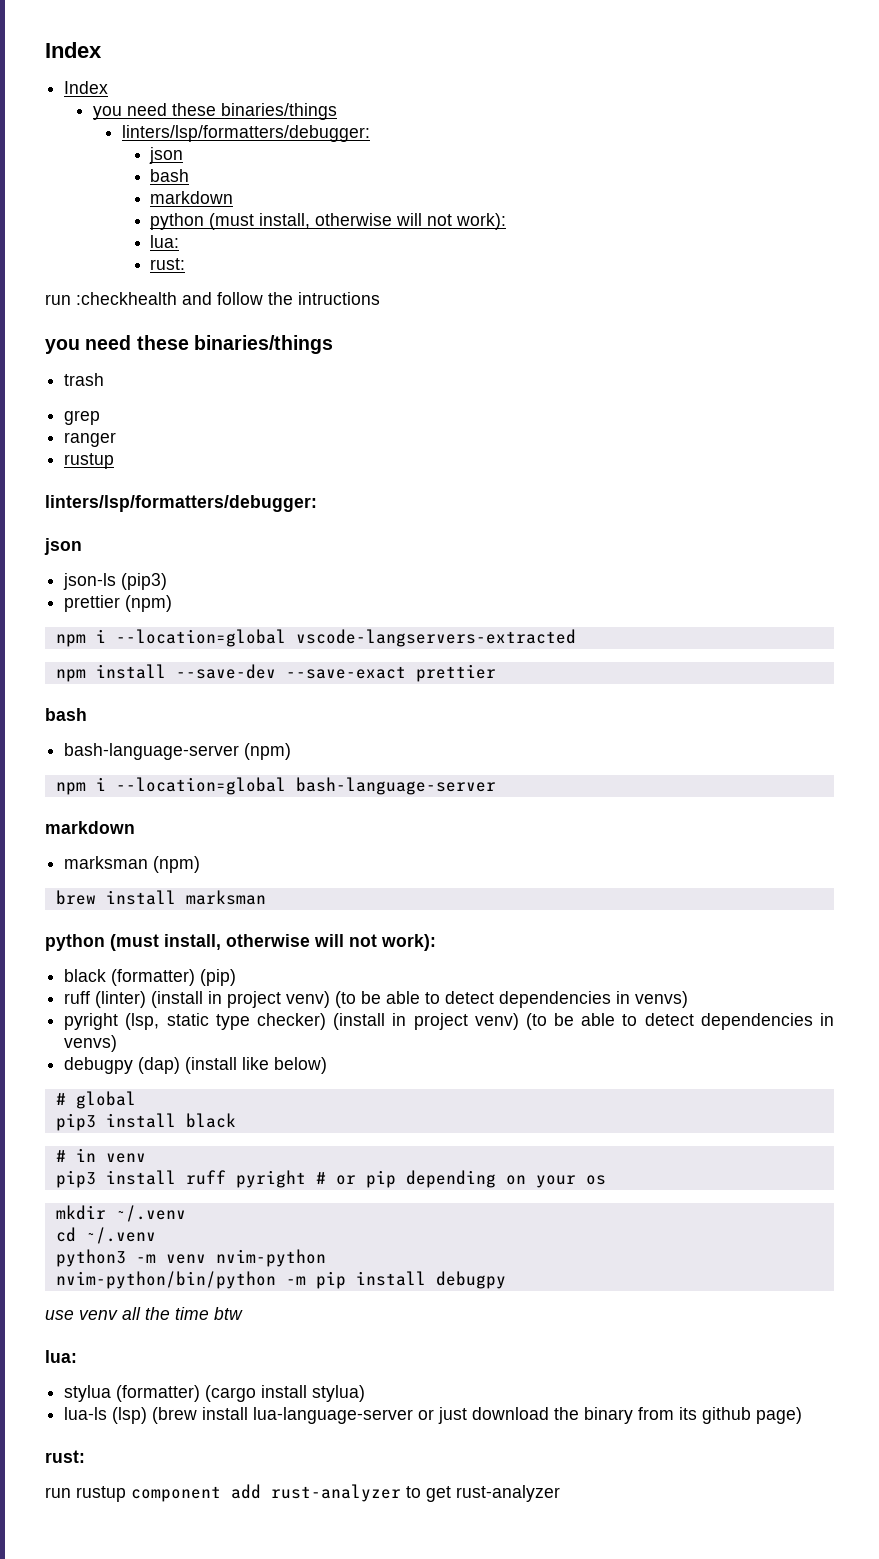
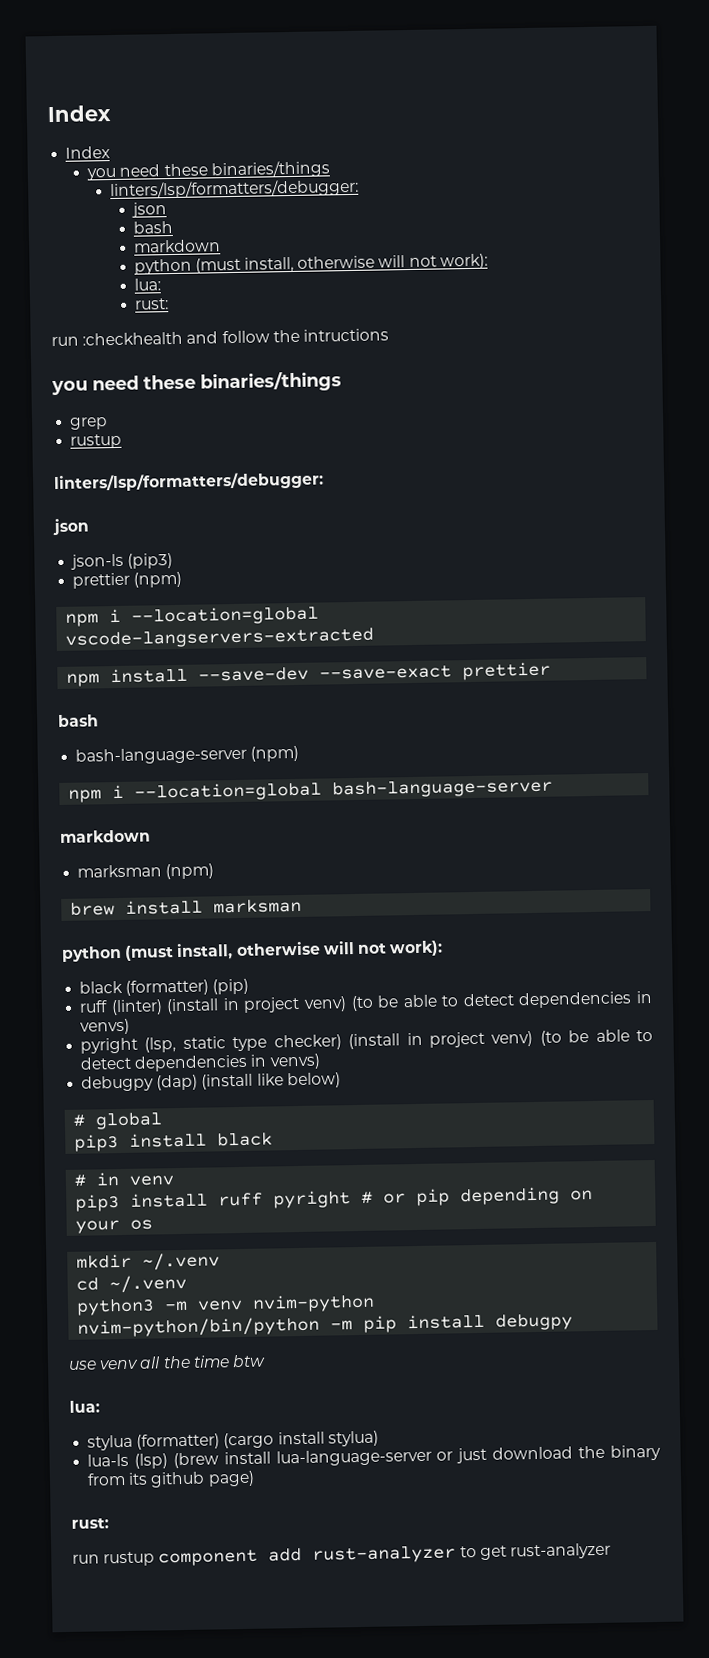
- trash
- ranger

